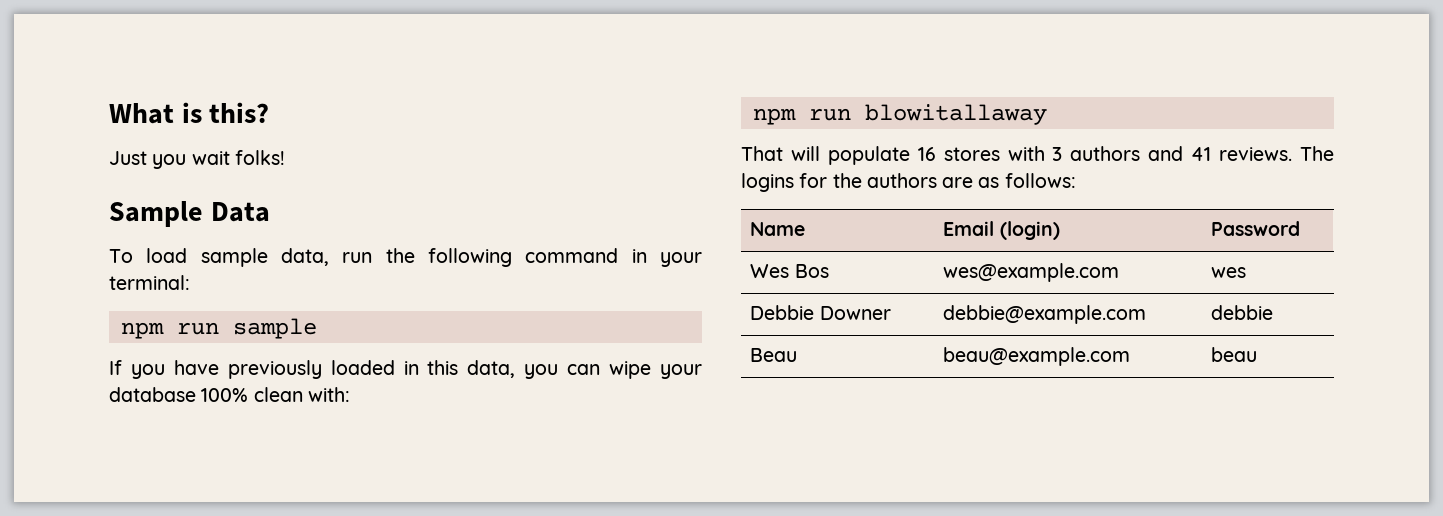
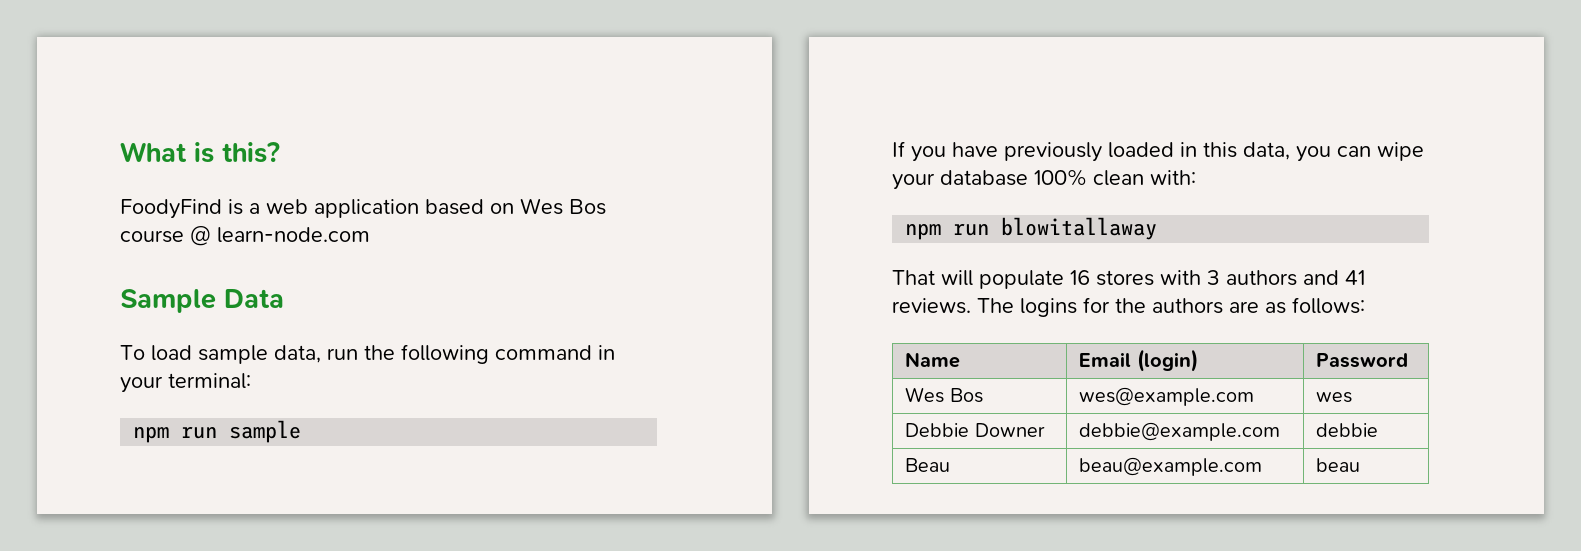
- Just you wait folks!
+ FoodyFind is a web application based on Wes Bos course @ learn-node.com

